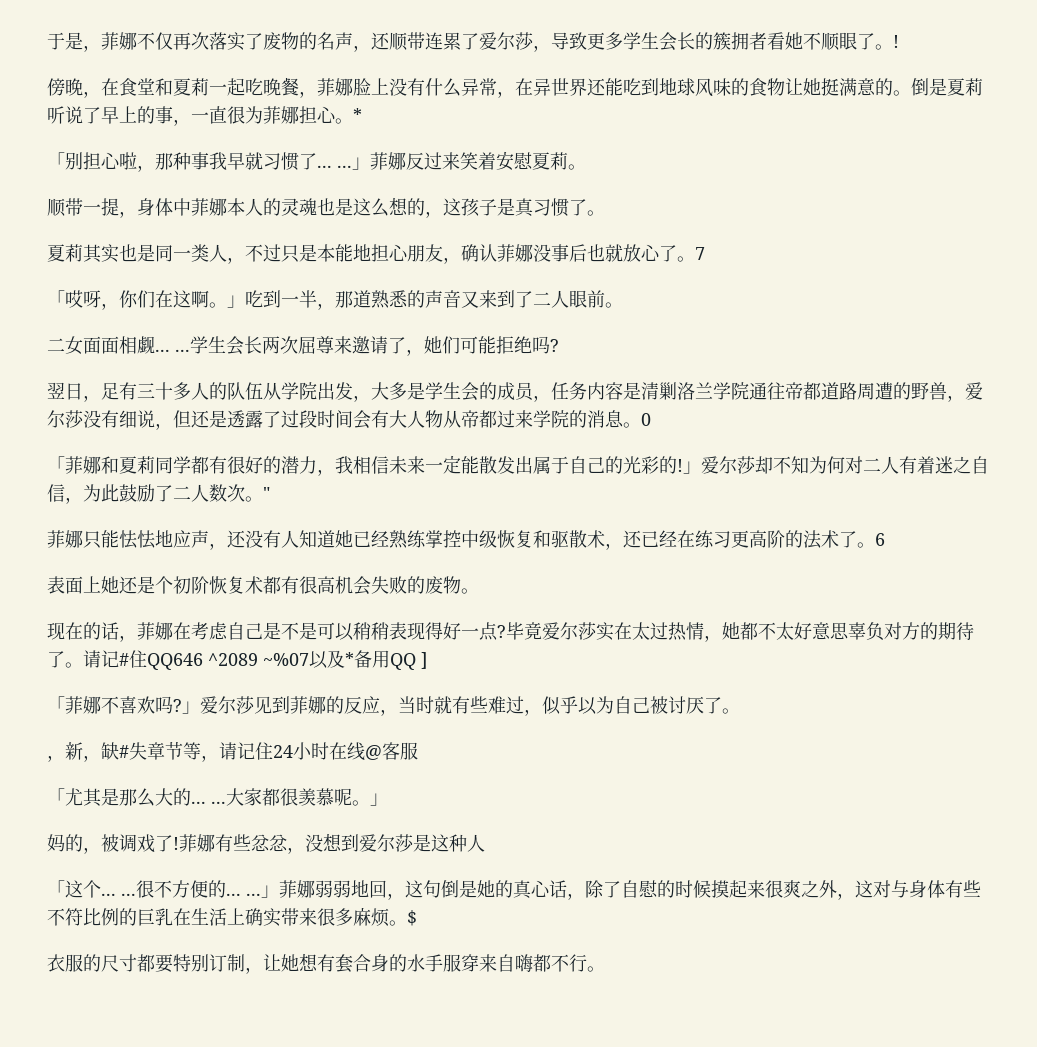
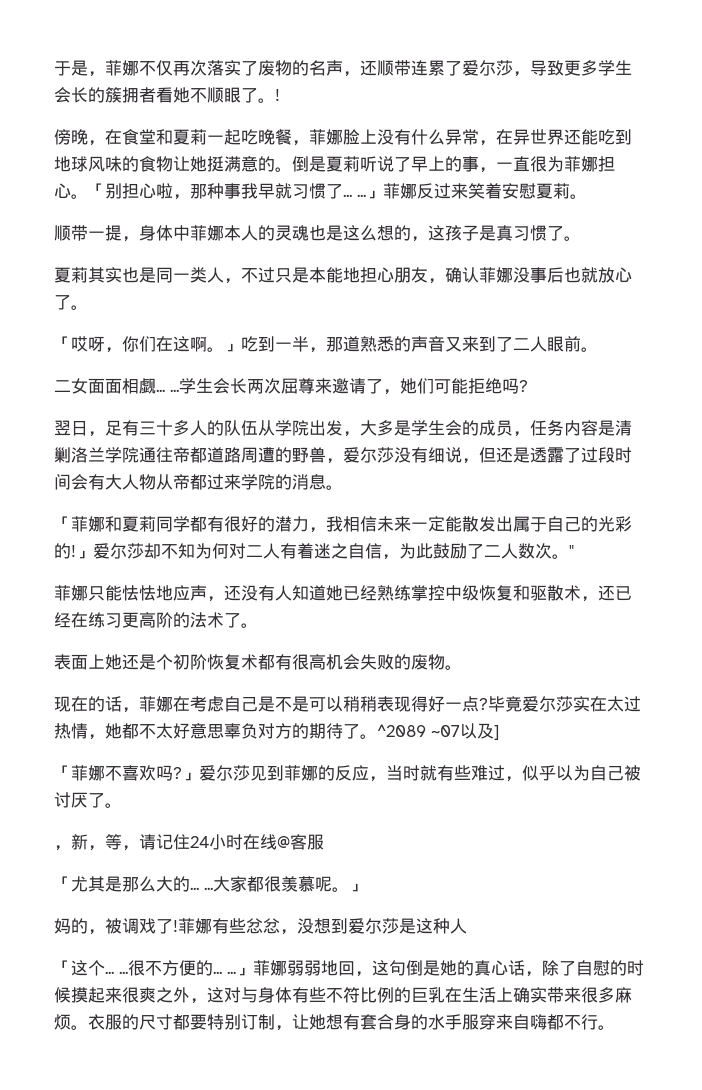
- 倒是夏莉听说了早上的事，一直很为菲娜担心。*
- 「别担心啦，那种事我早就习惯了... ...」菲娜反过来笑着安慰夏莉。
+ 倒是夏莉听说了早上的事，一直很为菲娜担心。「别担心啦，那种事我早就习惯了... ...」菲娜反过来笑着安慰夏莉。
- 7
- 0
- 6
- 请记#住QQ646 ^2089 ~%07以及*备用QQ ]
+ ^2089 ~07以及]
- ，新，缺#失章节等，请记住24小时在线@客服
+ ，新，等，请记住24小时在线@客服
- 很不方便的... ...」菲娜弱弱地回，这句倒是她的真心话，除了自慰的时候摸起来很爽之外，这对与身体有些不符比例的巨乳在生活上确实带来很多麻烦。$
- 衣服的尺寸都要特别订制，让她想有套合身的水手服穿来自嗨都不行。
+ 很不方便的... ...」菲娜弱弱地回，这句倒是她的真心话，除了自慰的时候摸起来很爽之外，这对与身体有些不符比例的巨乳在生活上确实带来很多麻烦。衣服的尺寸都要特别订制，让她想有套合身的水手服穿来自嗨都不行。

